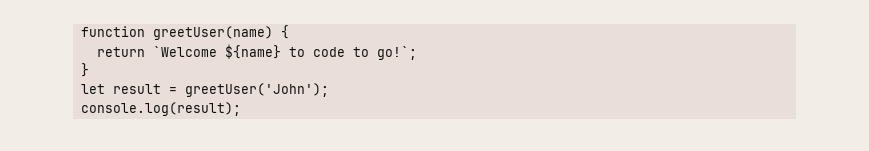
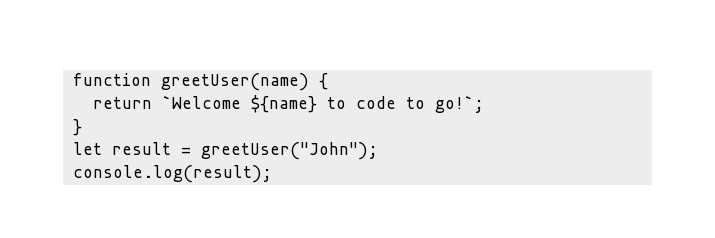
- let result = greetUser('John');
+ let result = greetUser("John");

